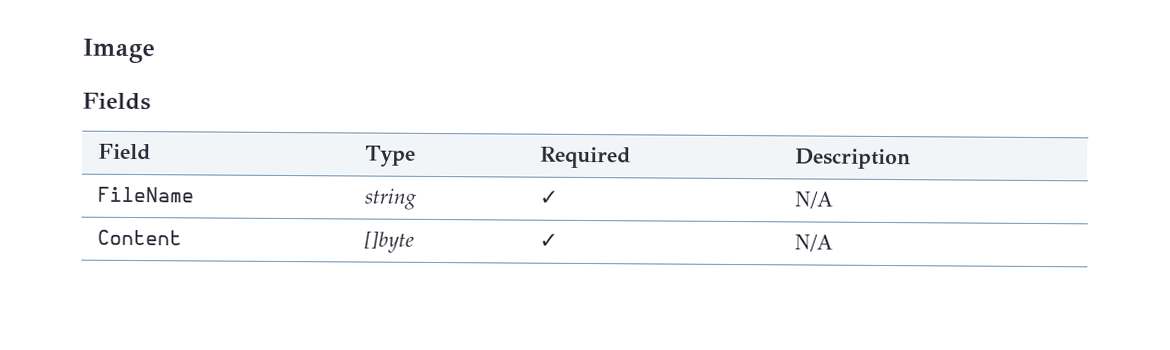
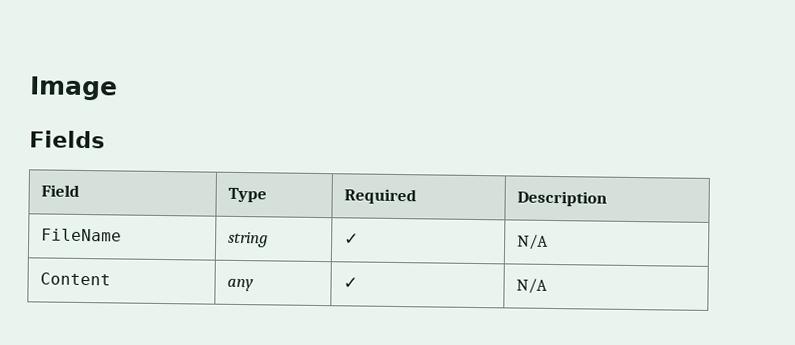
- Content | []byte | ✓ | N/A
+ Content | any | ✓ | N/A

